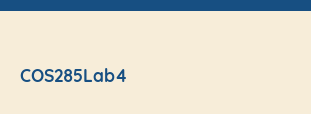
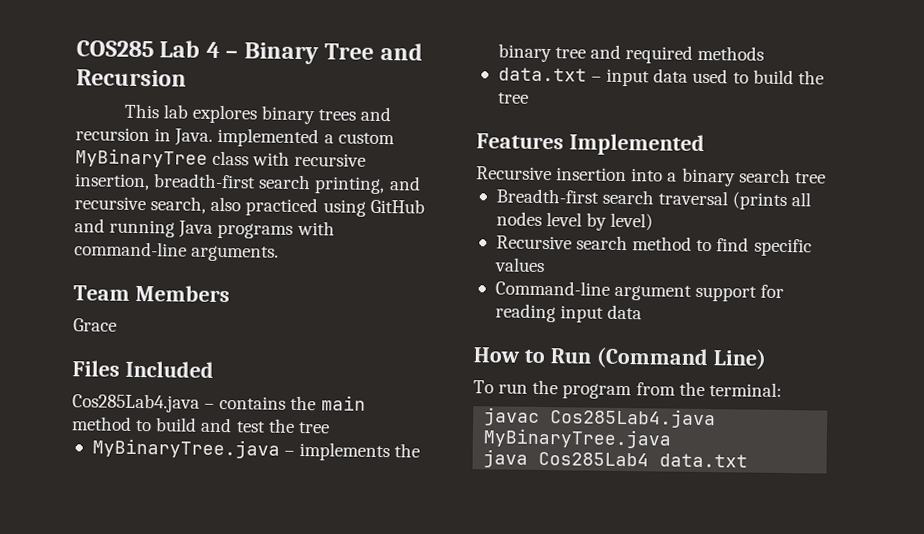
- COS285Lab4
+ COS285 Lab 4 – Binary Tree and Recursion
+ This lab explores binary trees and recursion in Java. implemented a custom MyBinaryTree class with recursive insertion, breadth-first search printing, and recursive search, also practiced using GitHub and running Java programs with command-line arguments.
+ Team Members
+ Grace
+ Files Included
+ Cos285Lab4.java – contains the main method to build and test the tree
+ MyBinaryTree.java – implements the binary tree and required methods
+ data.txt – input data used to build the tree
+ Features Implemented
+ Recursive insertion into a binary search tree
+ Breadth-first search traversal (prints all nodes level by level)
+ Recursive search method to find specific values
+ Command-line argument support for reading input data
+ How to Run (Command Line)
+ To run the program from the terminal:
+ javac Cos285Lab4.java MyBinaryTree.java
+ java Cos285Lab4 data.txt

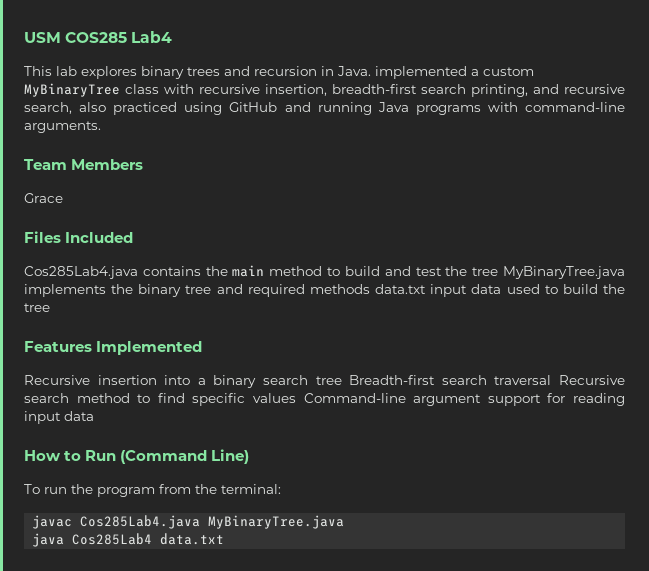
- COS285 Lab 4 – Binary Tree and Recursion
+ USM COS285 Lab4
- Cos285Lab4.java – contains the main method to build and test the tree
- MyBinaryTree.java – implements the binary tree and required methods
- data.txt – input data used to build the tree
+ Cos285Lab4.java contains the main method to build and test the tree MyBinaryTree.java implements the binary tree and required methods data.txt input data used to build the tree
- Recursive insertion into a binary search tree
- Breadth-first search traversal (prints all nodes level by level)
- Recursive search method to find specific values
- Command-line argument support for reading input data
+ Recursive insertion into a binary search tree Breadth-first search traversal Recursive search method to find specific values Command-line argument support for reading input data

